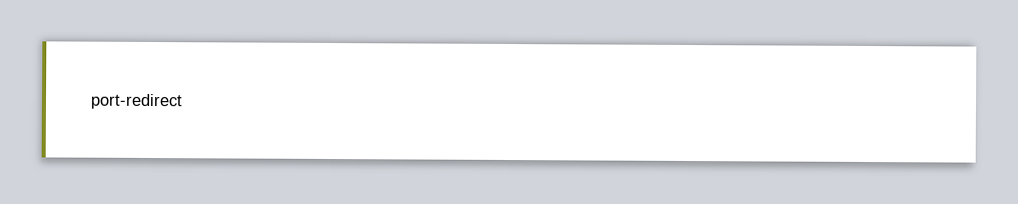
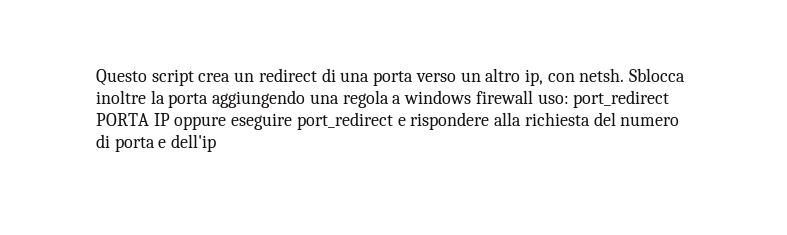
- port-redirect
+ Questo script crea un redirect di una porta verso un altro ip, con netsh. Sblocca inoltre la porta aggiungendo una regola a windows firewall uso: port_redirect PORTA IP oppure eseguire port_redirect e rispondere alla richiesta del numero di porta e dell'ip

